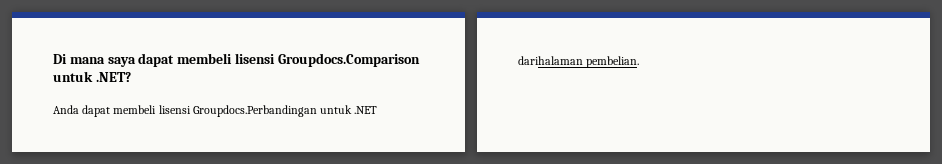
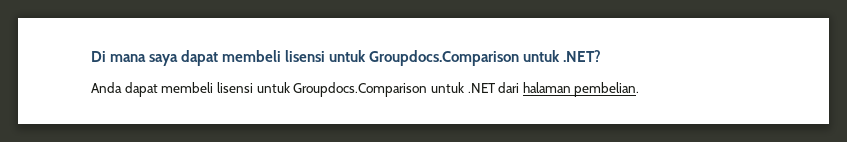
- Di mana saya dapat membeli lisensi Groupdocs.Comparison untuk .NET?
+ Di mana saya dapat membeli lisensi untuk Groupdocs.Comparison untuk .NET?
- Anda dapat membeli lisensi Groupdocs.Perbandingan untuk .NET darihalaman pembelian.
+ Anda dapat membeli lisensi untuk Groupdocs.Comparison untuk .NET dari halaman pembelian.

